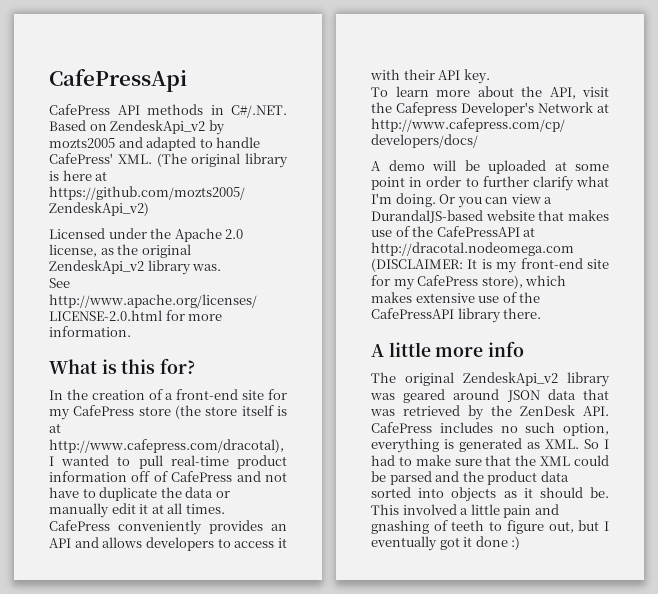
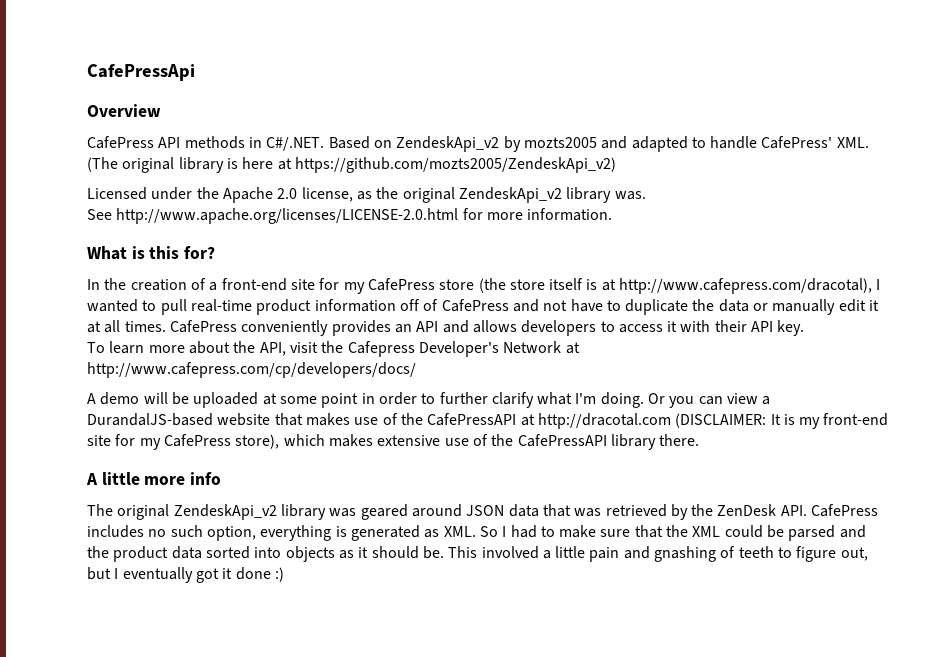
+ Overview
- Or you can view a DurandalJS-based website that makes use of the CafePressAPI at http://dracotal.nodeomega.com (DISCLAIMER: It is my front-end site for my CafePress store), which makes extensive use of the CafePressAPI library there.
+ Or you can view a DurandalJS-based website that makes use of the CafePressAPI at http://dracotal.com (DISCLAIMER: It is my front-end site for my CafePress store), which makes extensive use of the CafePressAPI library there.

